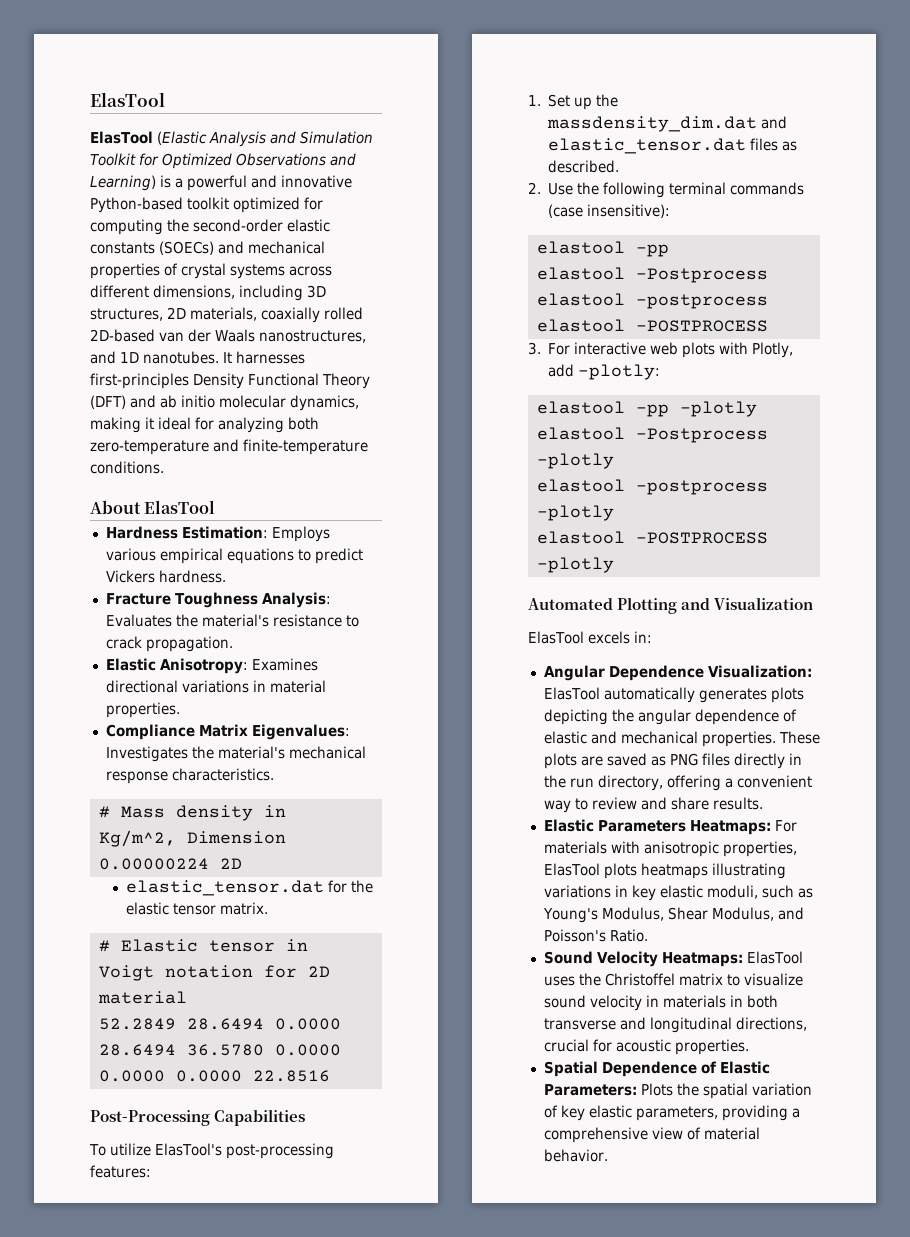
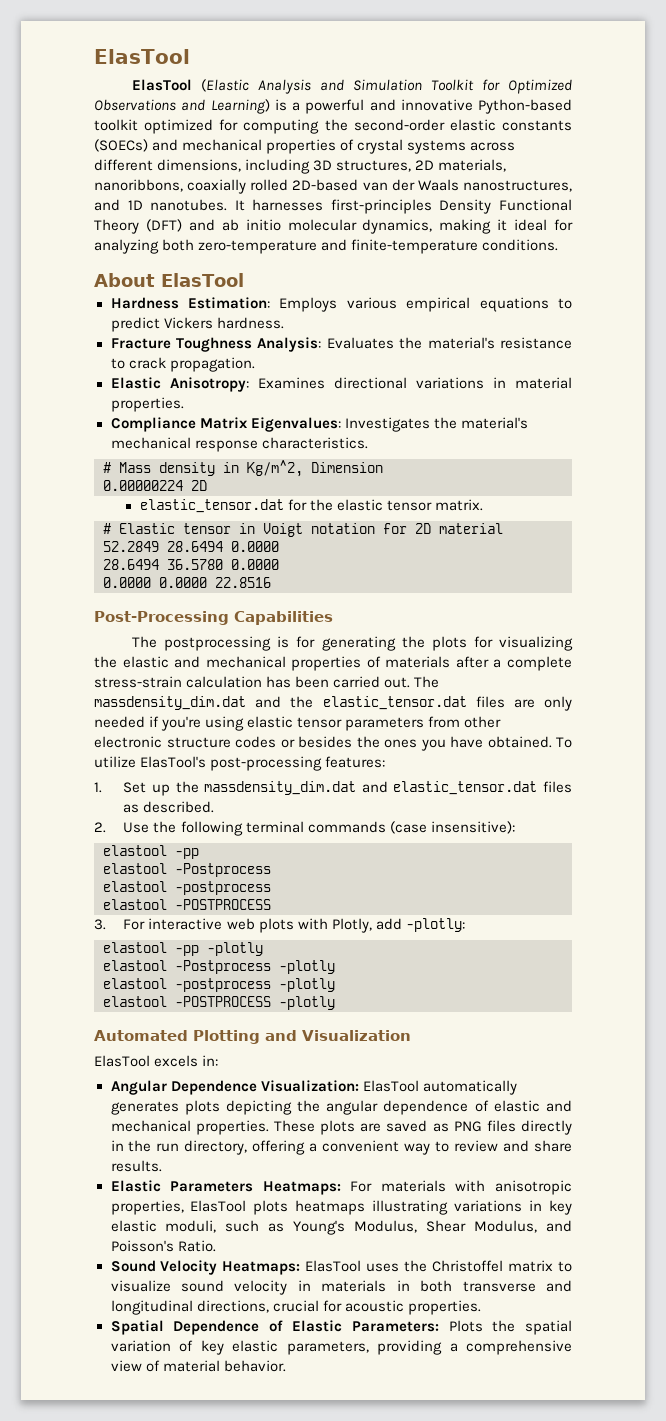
- ElasTool (Elastic Analysis and Simulation Toolkit for Optimized Observations and Learning) is a powerful and innovative Python-based toolkit optimized for computing the second-order elastic constants (SOECs) and mechanical properties of crystal systems across different dimensions, including 3D structures, 2D materials, coaxially rolled 2D-based van der Waals nanostructures, and 1D nanotubes.
+ ElasTool (Elastic Analysis and Simulation Toolkit for Optimized Observations and Learning) is a powerful and innovative Python-based toolkit optimized for computing the second-order elastic constants (SOECs) and mechanical properties of crystal systems across different dimensions, including 3D structures, 2D materials, nanoribbons, coaxially rolled 2D-based van der Waals nanostructures, and 1D nanotubes.
+ The postprocessing is for generating the plots for visualizing the elastic and mechanical properties of materials after a complete stress-strain calculation has been carried out. The massdensity_dim.dat and the elastic_tensor.dat files are only needed if you're using elastic tensor parameters from other electronic structure codes or besides the ones you have obtained.

